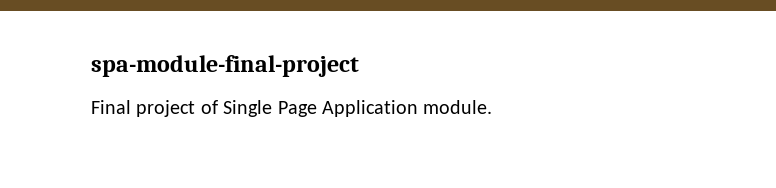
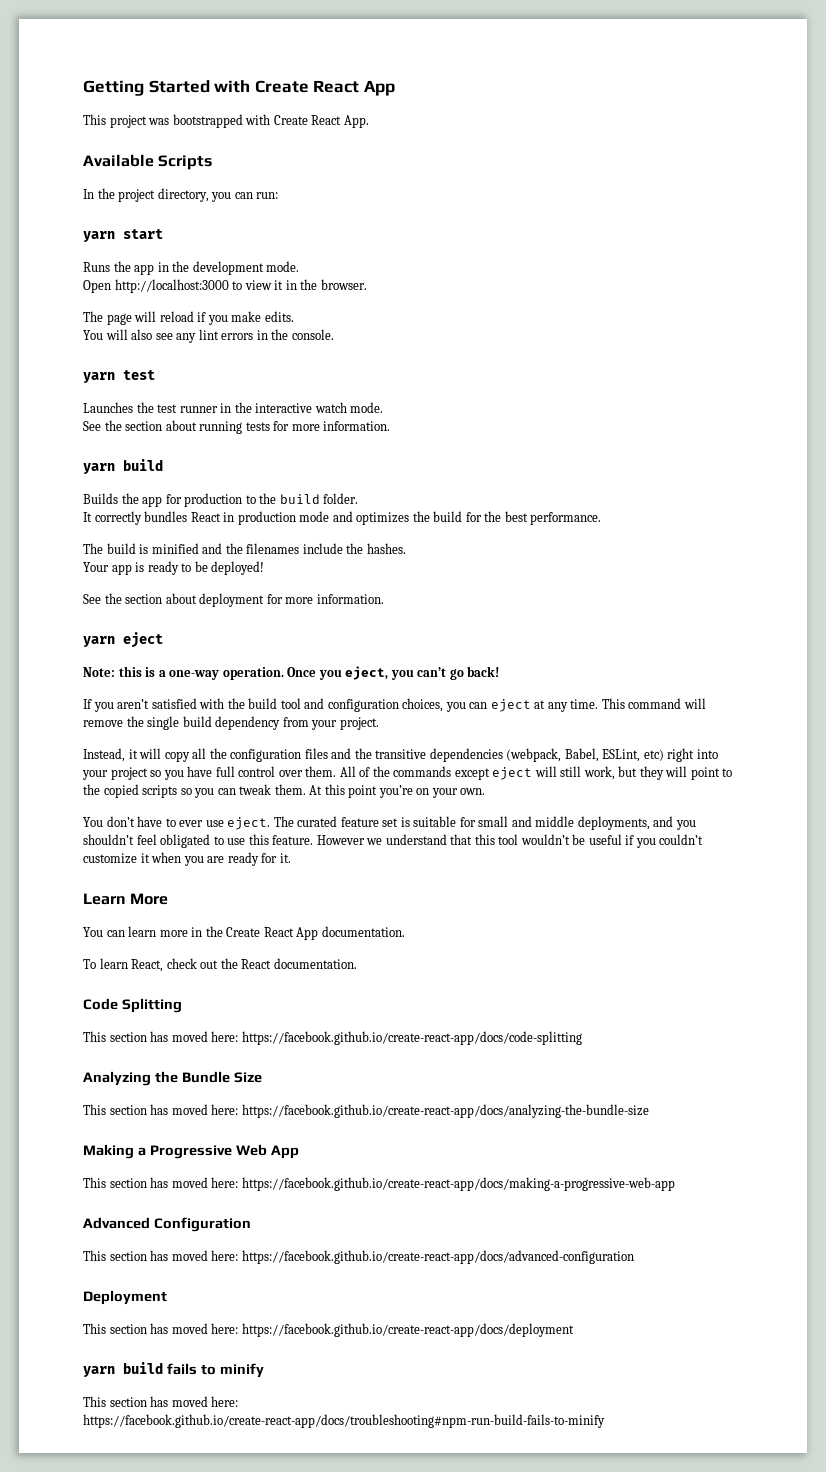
- spa-module-final-project
- Final project of Single Page Application module.
+ Getting Started with Create React App
+ This project was bootstrapped with Create React App.
+ Available Scripts
+ In the project directory, you can run:
+ yarn start
+ Runs the app in the development mode.
+ Open http://localhost:3000 to view it in the browser.
+ The page will reload if you make edits.
+ You will also see any lint errors in the console.
+ yarn test
+ Launches the test runner in the interactive watch mode.
+ See the section about running tests for more information.
+ yarn build
+ Builds the app for production to the build folder.
+ It correctly bundles React in production mode and optimizes the build for the best performance.
+ The build is minified and the filenames include the hashes.
+ Your app is ready to be deployed!
+ See the section about deployment for more information.
+ yarn eject
+ Note: this is a one-way operation. Once you eject, you can’t go back!
+ If you aren’t satisfied with the build tool and configuration choices, you can eject at any time. This command will remove the single build dependency from your project.
+ Instead, it will copy all the configuration files and the transitive dependencies (webpack, Babel, ESLint, etc) right into your project so you have full control over them. All of the commands except eject will still work, but they will point to the copied scripts so you can tweak them. At this point you’re on your own.
+ You don’t have to ever use eject. The curated feature set is suitable for small and middle deployments, and you shouldn’t feel obligated to use this feature. However we understand that this tool wouldn’t be useful if you couldn’t customize it when you are ready for it.
+ Learn More
+ You can learn more in the Create React App documentation.
+ To learn React, check out the React documentation.
+ Code Splitting
+ This section has moved here: https://facebook.github.io/create-react-app/docs/code-splitting
+ Analyzing the Bundle Size
+ This section has moved here: https://facebook.github.io/create-react-app/docs/analyzing-the-bundle-size
+ Making a Progressive Web App
+ This section has moved here: https://facebook.github.io/create-react-app/docs/making-a-progressive-web-app
+ Advanced Configuration
+ This section has moved here: https://facebook.github.io/create-react-app/docs/advanced-configuration
+ Deployment
+ This section has moved here: https://facebook.github.io/create-react-app/docs/deployment
+ yarn build fails to minify
+ This section has moved here: https://facebook.github.io/create-react-app/docs/troubleshooting#npm-run-build-fails-to-minify

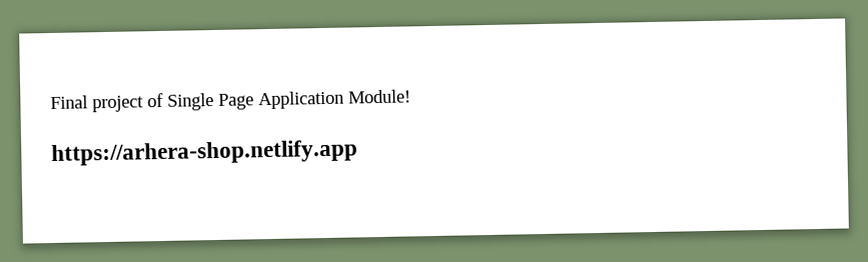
- Getting Started with Create React App
- This project was bootstrapped with Create React App.
- Available Scripts
- In the project directory, you can run:
- yarn start
- Runs the app in the development mode.
- Open http://localhost:3000 to view it in the browser.
- The page will reload if you make edits.
- You will also see any lint errors in the console.
- yarn test
- Launches the test runner in the interactive watch mode.
- See the section about running tests for more information.
- yarn build
- Builds the app for production to the build folder.
- It correctly bundles React in production mode and optimizes the build for the best performance.
- The build is minified and the filenames include the hashes.
- Your app is ready to be deployed!
- See the section about deployment for more information.
- yarn eject
- Note: this is a one-way operation. Once you eject, you can’t go back!
- If you aren’t satisfied with the build tool and configuration choices, you can eject at any time. This command will remove the single build dependency from your project.
- Instead, it will copy all the configuration files and the transitive dependencies (webpack, Babel, ESLint, etc) right into your project so you have full control over them. All of the commands except eject will still work, but they will point to the copied scripts so you can tweak them. At this point you’re on your own.
- You don’t have to ever use eject. The curated feature set is suitable for small and middle deployments, and you shouldn’t feel obligated to use this feature. However we understand that this tool wouldn’t be useful if you couldn’t customize it when you are ready for it.
- Learn More
- You can learn more in the Create React App documentation.
- To learn React, check out the React documentation.
- Code Splitting
- This section has moved here: https://facebook.github.io/create-react-app/docs/code-splitting
- Analyzing the Bundle Size
- This section has moved here: https://facebook.github.io/create-react-app/docs/analyzing-the-bundle-size
- Making a Progressive Web App
- This section has moved here: https://facebook.github.io/create-react-app/docs/making-a-progressive-web-app
- Advanced Configuration
- This section has moved here: https://facebook.github.io/create-react-app/docs/advanced-configuration
- Deployment
- This section has moved here: https://facebook.github.io/create-react-app/docs/deployment
- yarn build fails to minify
- This section has moved here: https://facebook.github.io/create-react-app/docs/troubleshooting#npm-run-build-fails-to-minify
+ Final project of Single Page Application Module!
+ https://arhera-shop.netlify.app

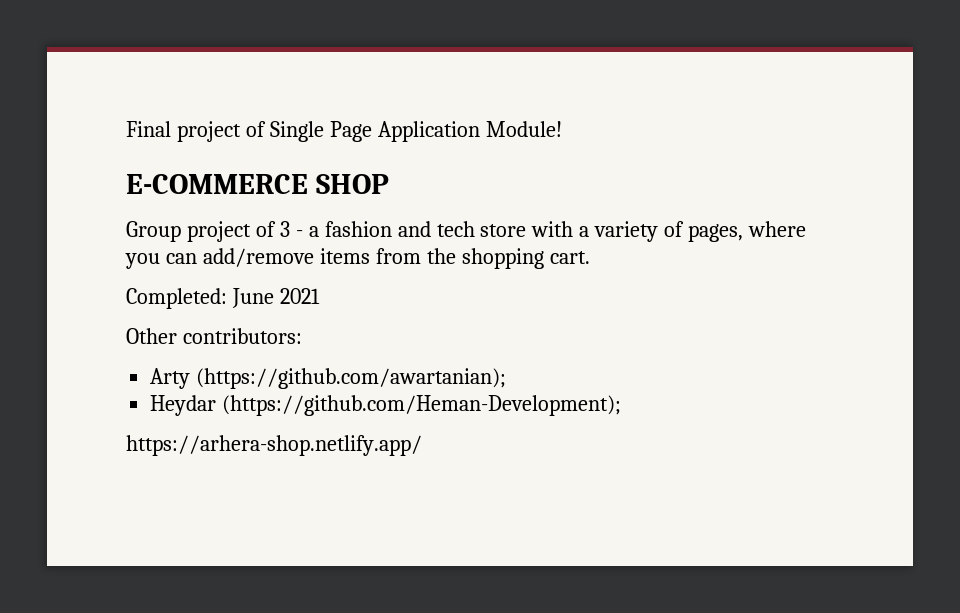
- https://arhera-shop.netlify.app
+ E-COMMERCE SHOP
+ Group project of 3 - a fashion and tech store with a variety of pages, where you can add/remove items from the shopping cart.
+ Completed: June 2021
+ Other contributors:
+ Arty (https://github.com/awartanian);
+ Heydar (https://github.com/Heman-Development);
+ https://arhera-shop.netlify.app/

